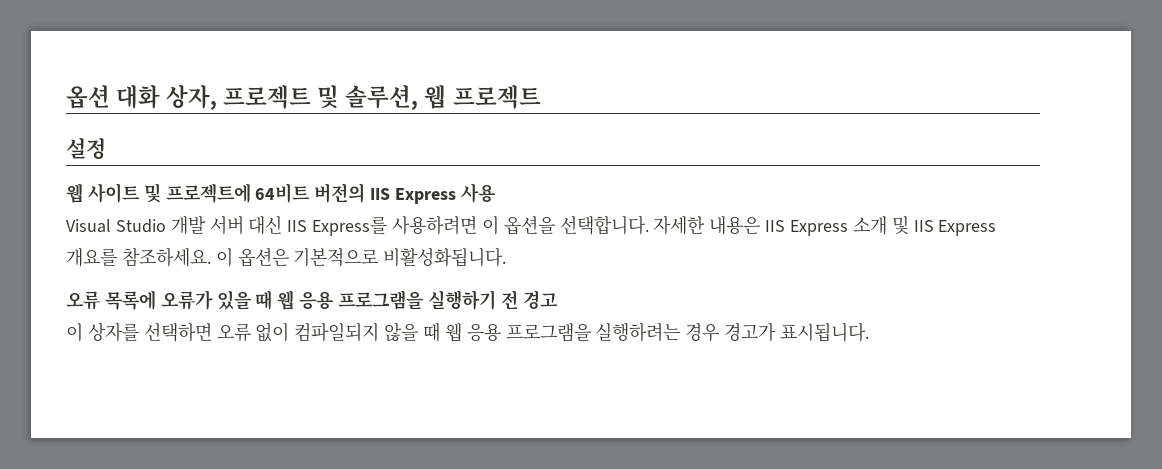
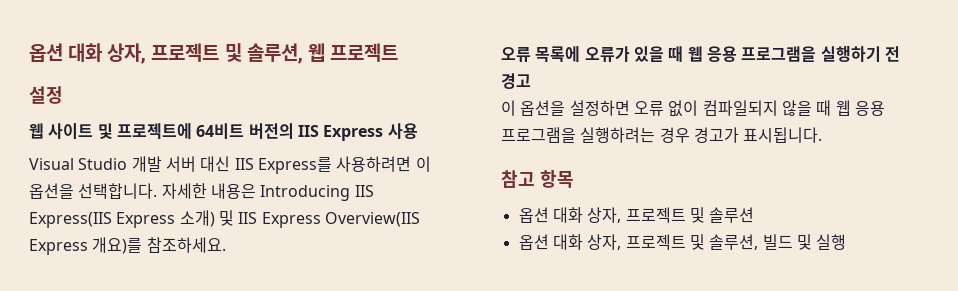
- 자세한 내용은 IIS Express 소개 및 IIS Express 개요를 참조하세요. 이 옵션은 기본적으로 비활성화됩니다.
+ 자세한 내용은 Introducing IIS Express(IIS Express 소개) 및 IIS Express Overview(IIS Express 개요)를 참조하세요.
- 이 상자를 선택하면 오류 없이 컴파일되지 않을 때 웹 응용 프로그램을 실행하려는 경우 경고가 표시됩니다.
+ 이 옵션을 설정하면 오류 없이 컴파일되지 않을 때 웹 응용 프로그램을 실행하려는 경우 경고가 표시됩니다.
+ 참고 항목
+ 옵션 대화 상자, 프로젝트 및 솔루션
+ 옵션 대화 상자, 프로젝트 및 솔루션, 빌드 및 실행

